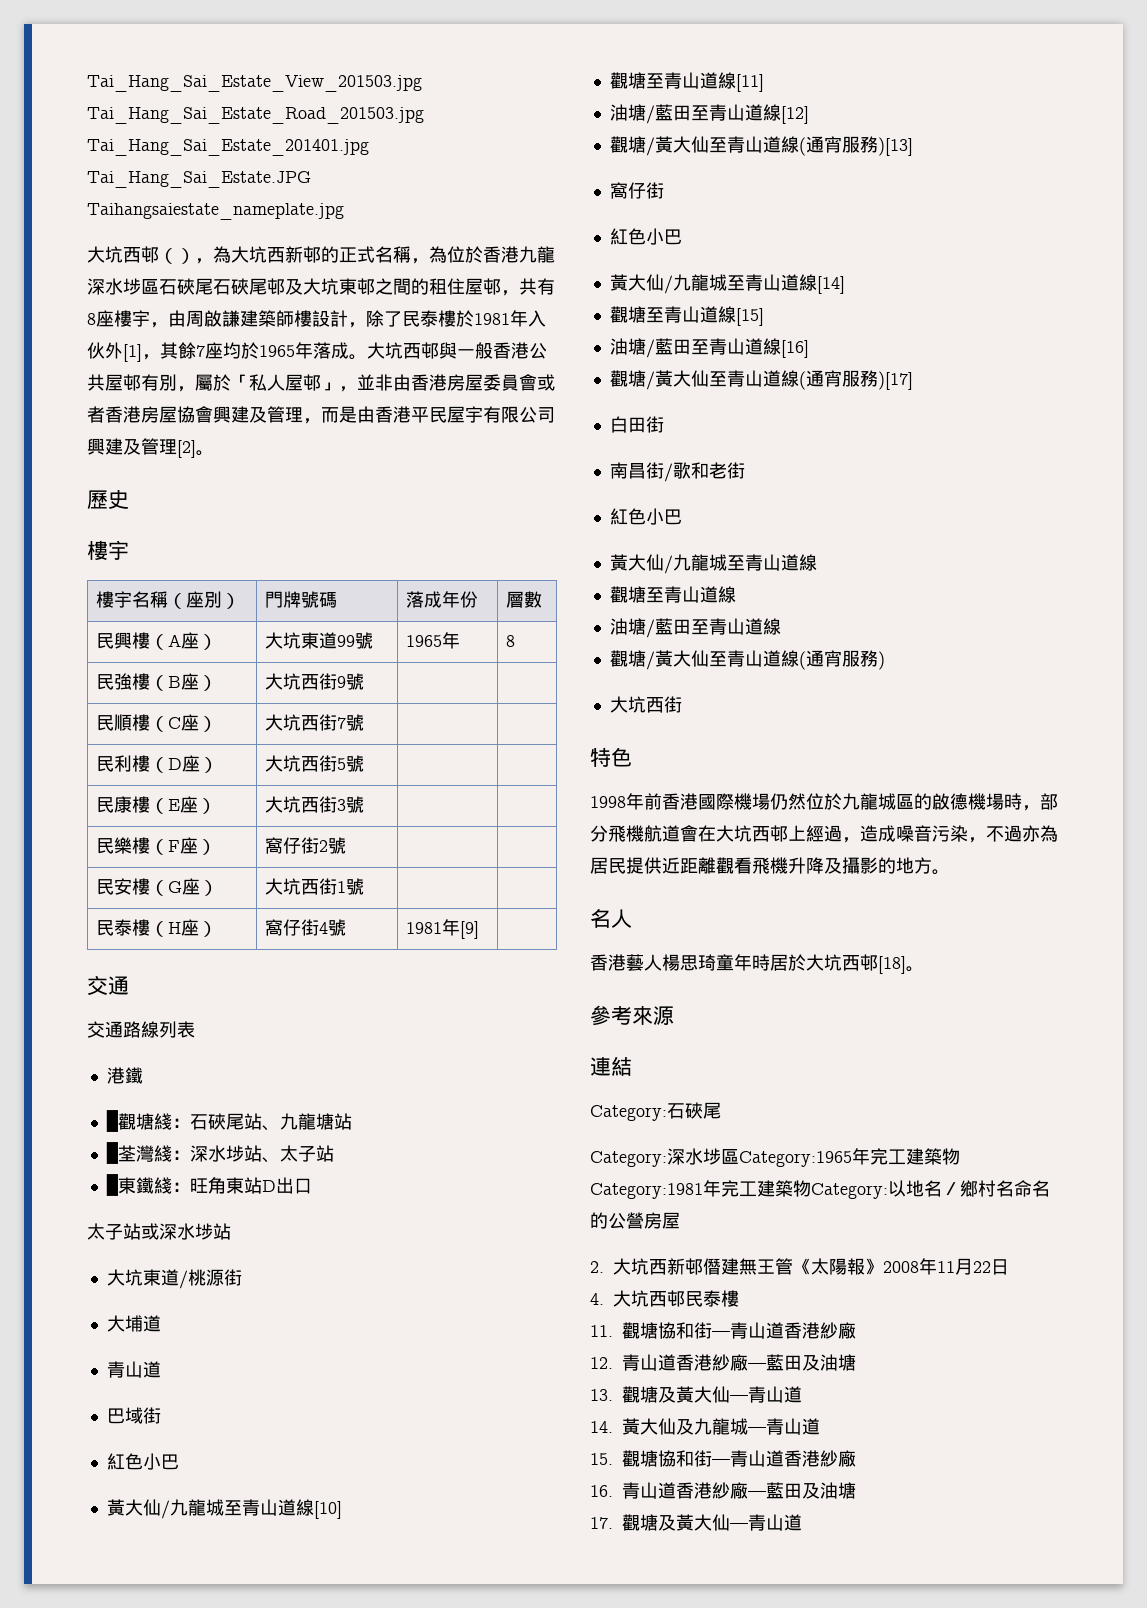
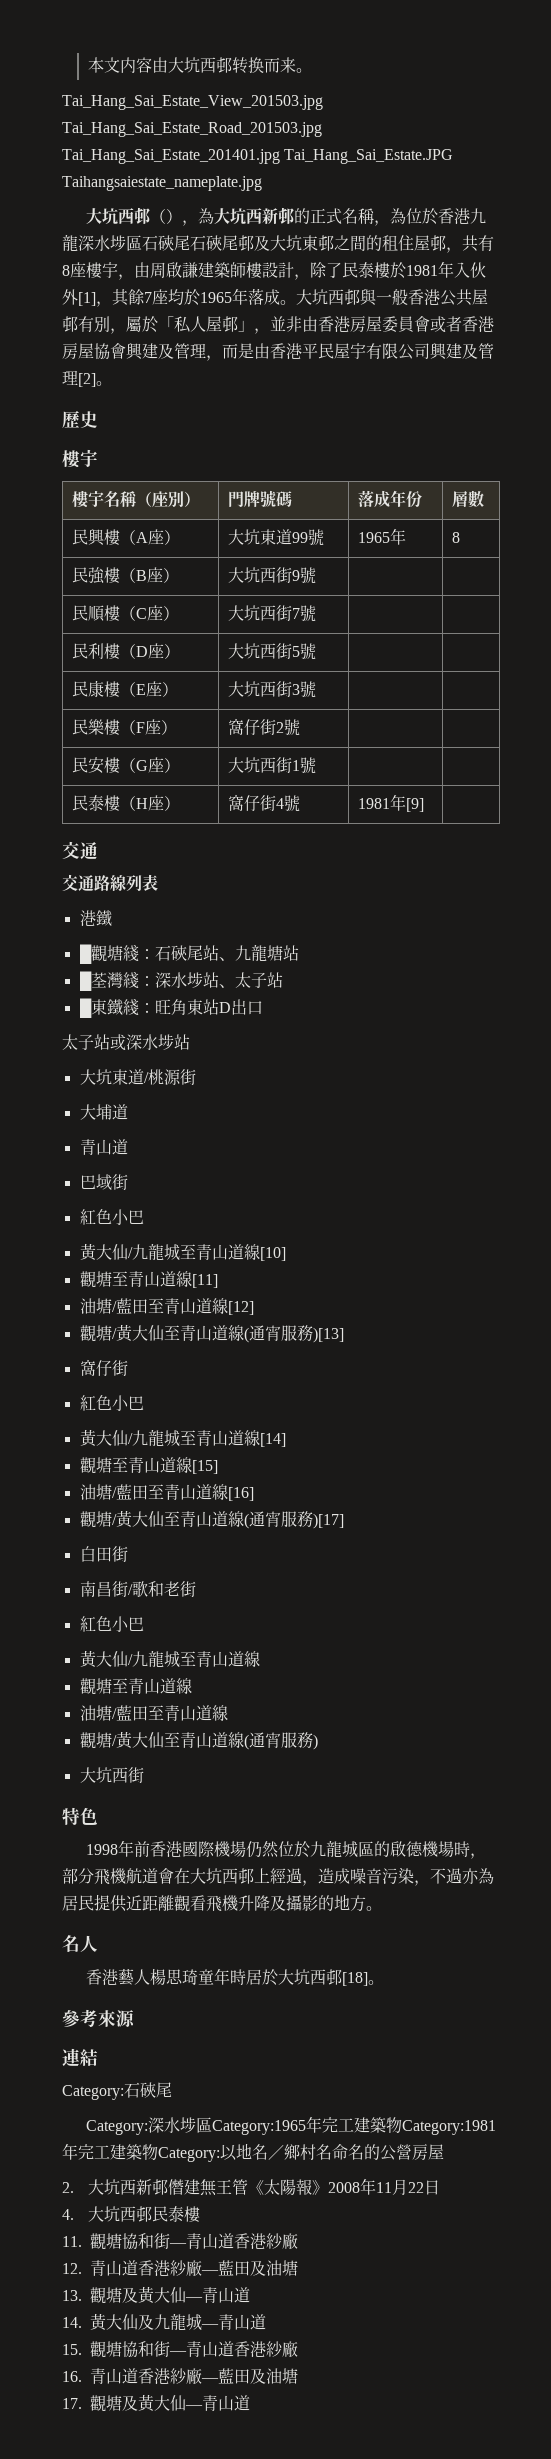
+ 本文内容由大坑西邨转换而来。

